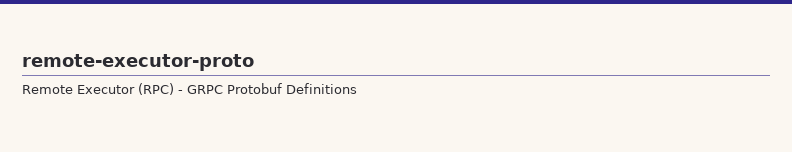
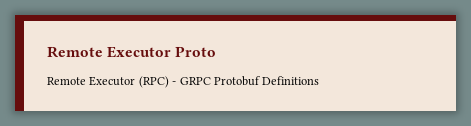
- remote-executor-proto
+ Remote Executor Proto

